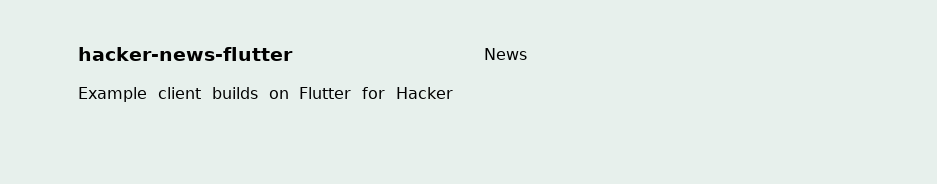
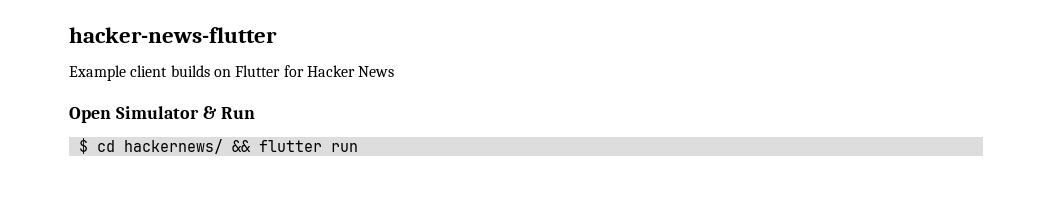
+ Open Simulator & Run
+ $ cd hackernews/ && flutter run

